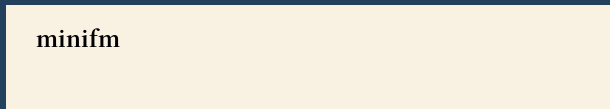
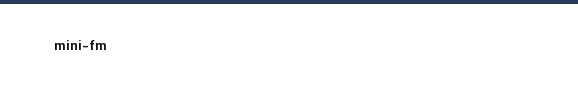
- minifm
+ mini-fm

